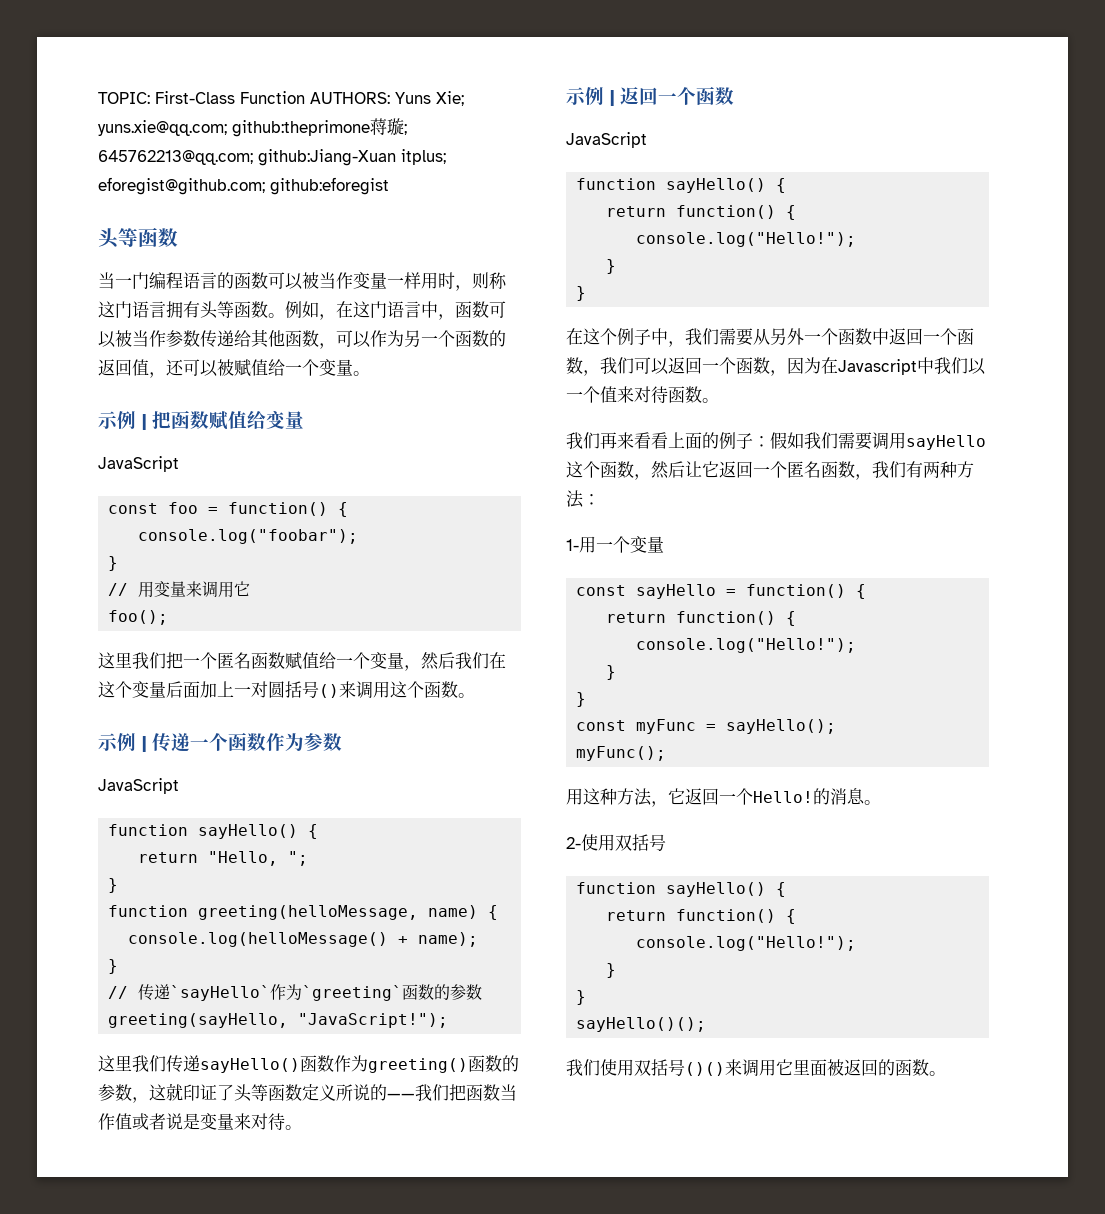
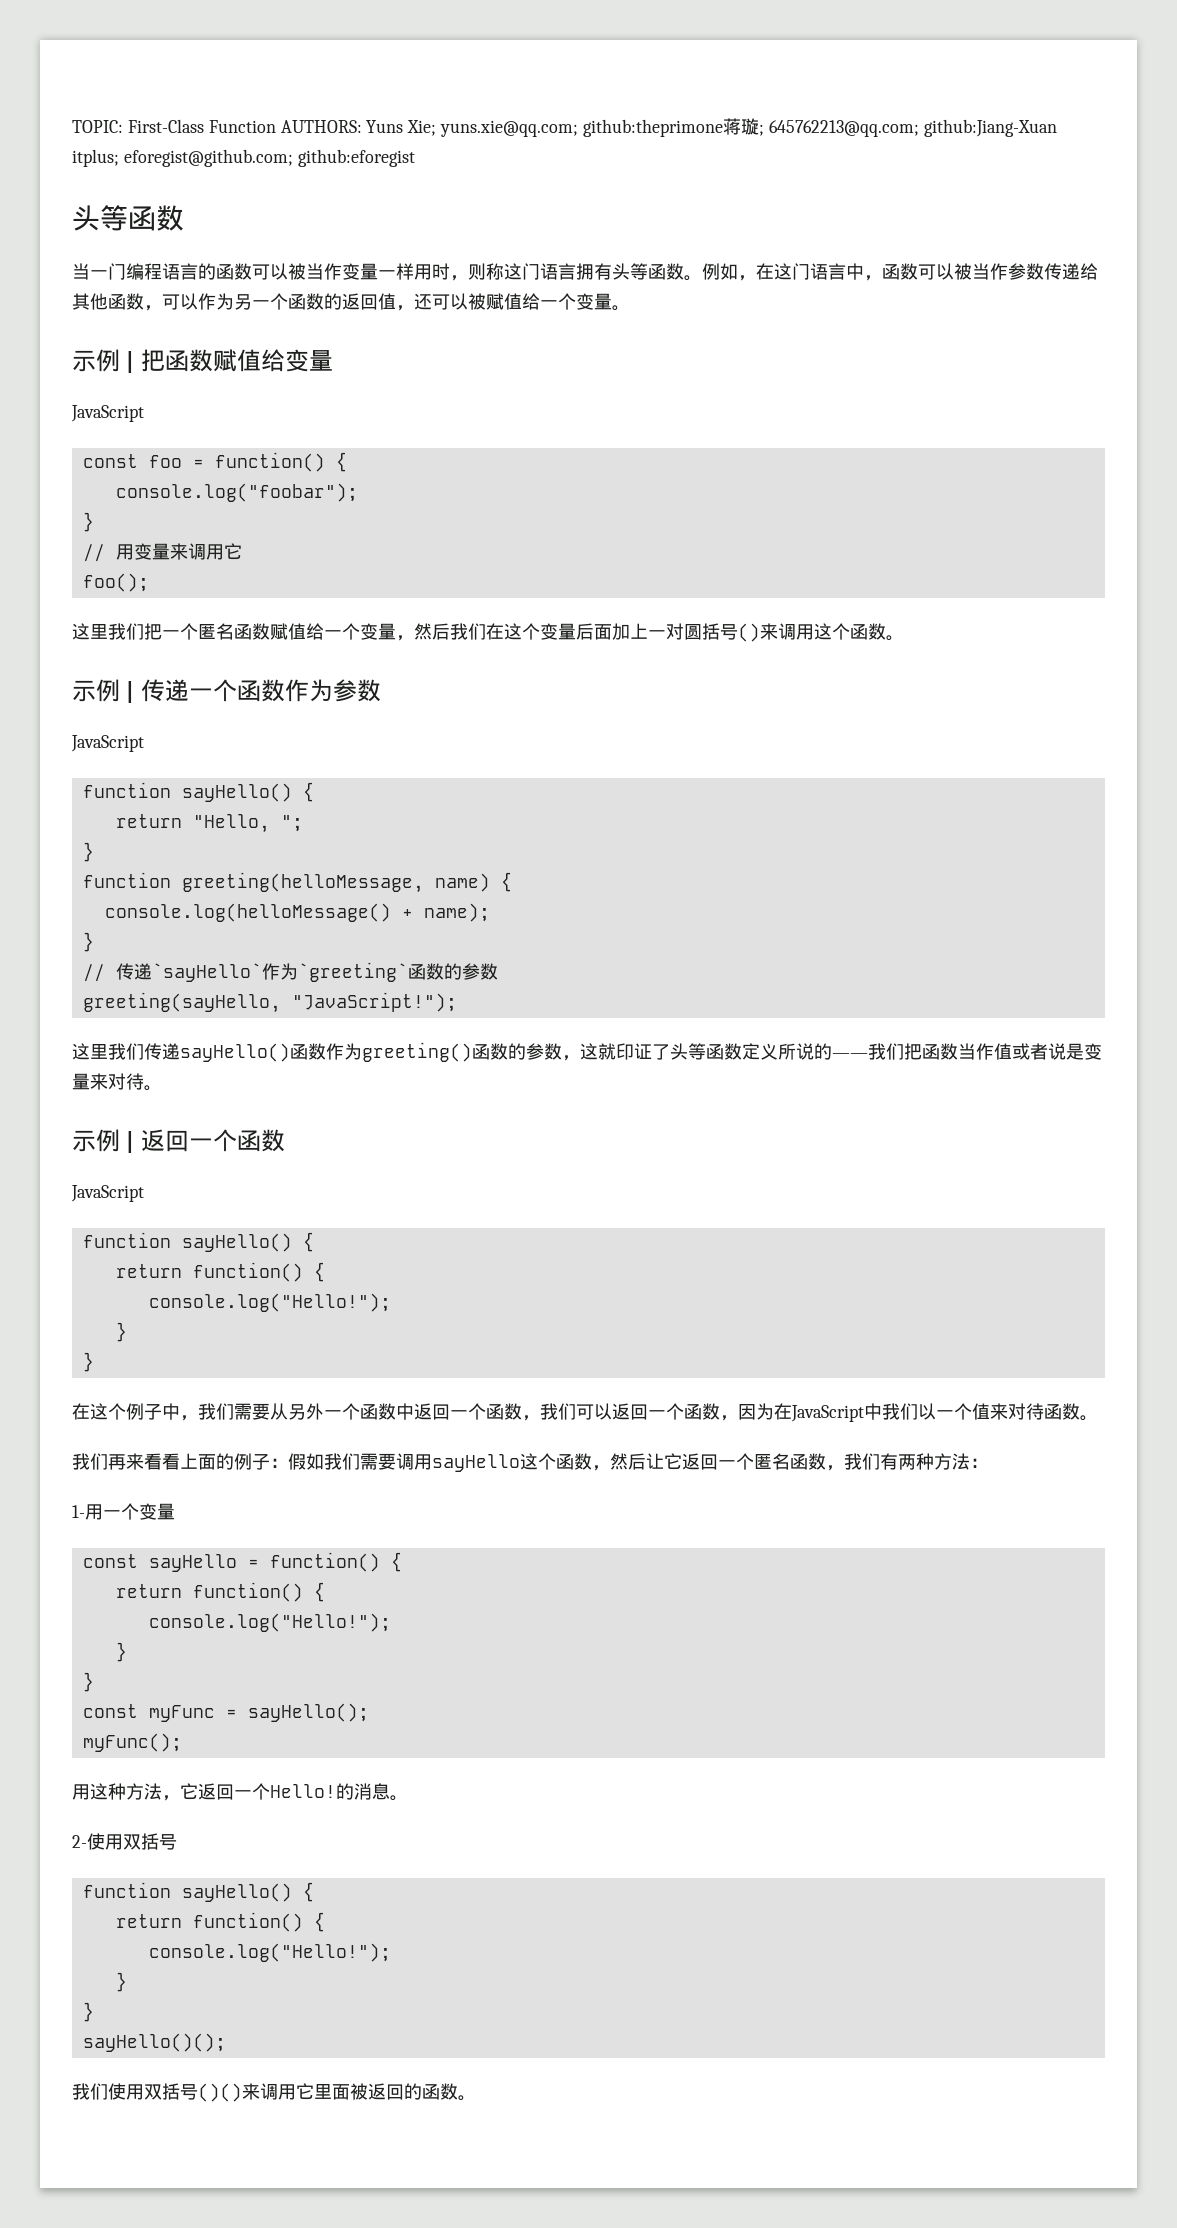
- 在这个例子中，我们需要从另外一个函数中返回一个函数，我们可以返回一个函数，因为在Javascript中我们以一个值来对待函数。
+ 在这个例子中，我们需要从另外一个函数中返回一个函数，我们可以返回一个函数，因为在JavaScript中我们以一个值来对待函数。

